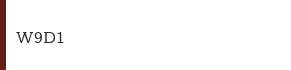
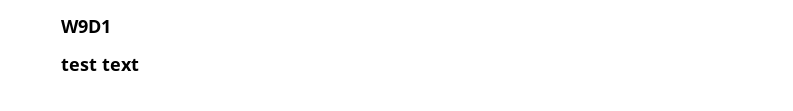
+ test text

